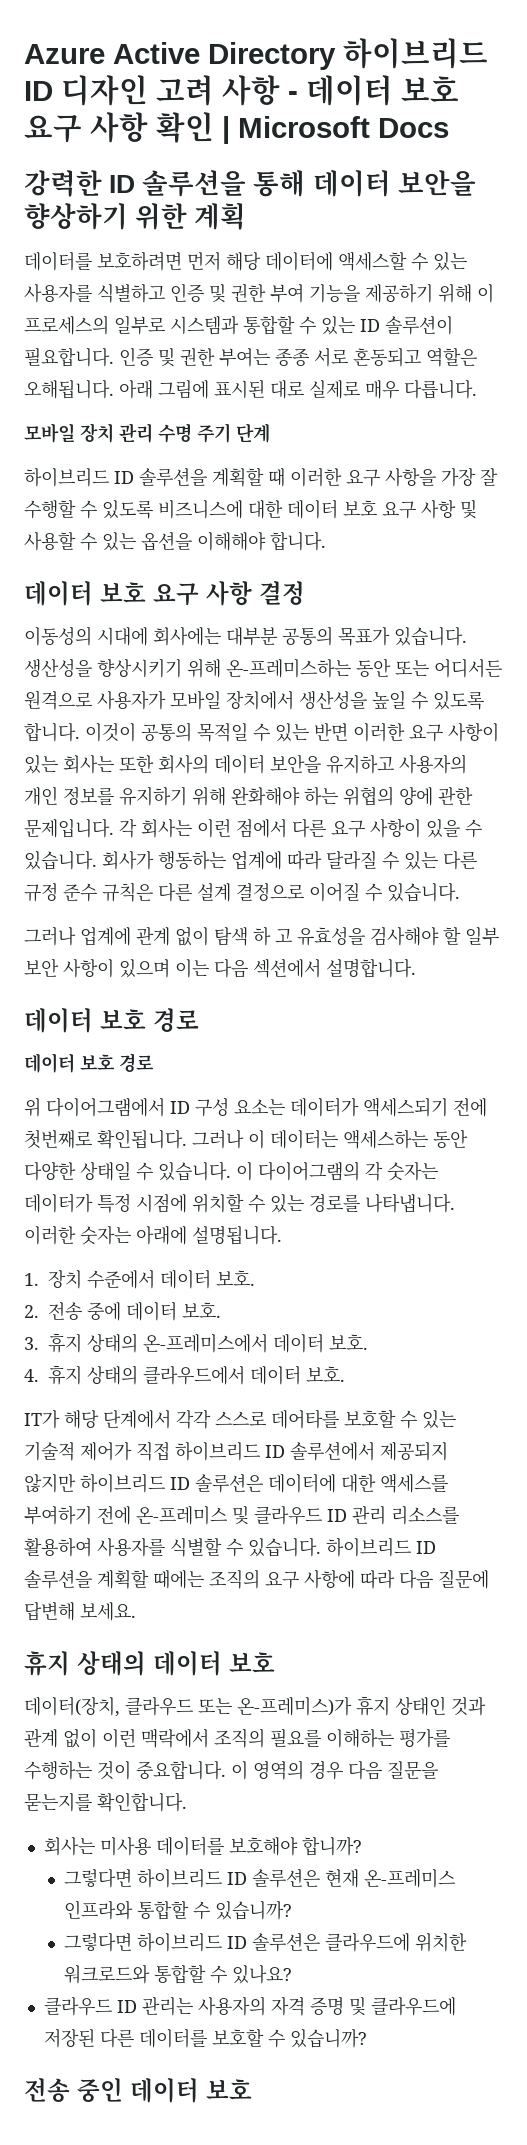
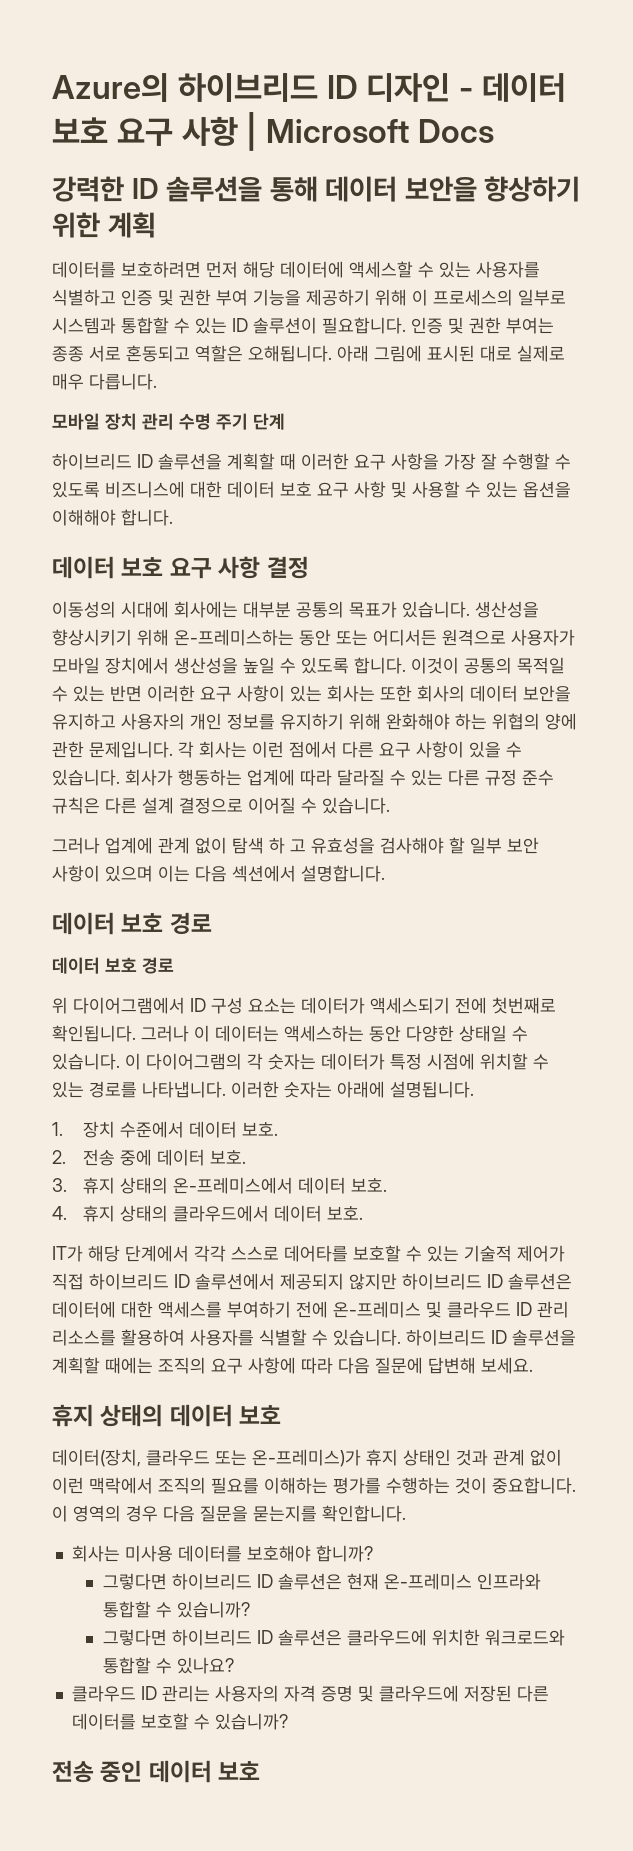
- Azure Active Directory 하이브리드 ID 디자인 고려 사항 - 데이터 보호 요구 사항 확인 | Microsoft Docs
+ Azure의 하이브리드 ID 디자인 - 데이터 보호 요구 사항 | Microsoft Docs

